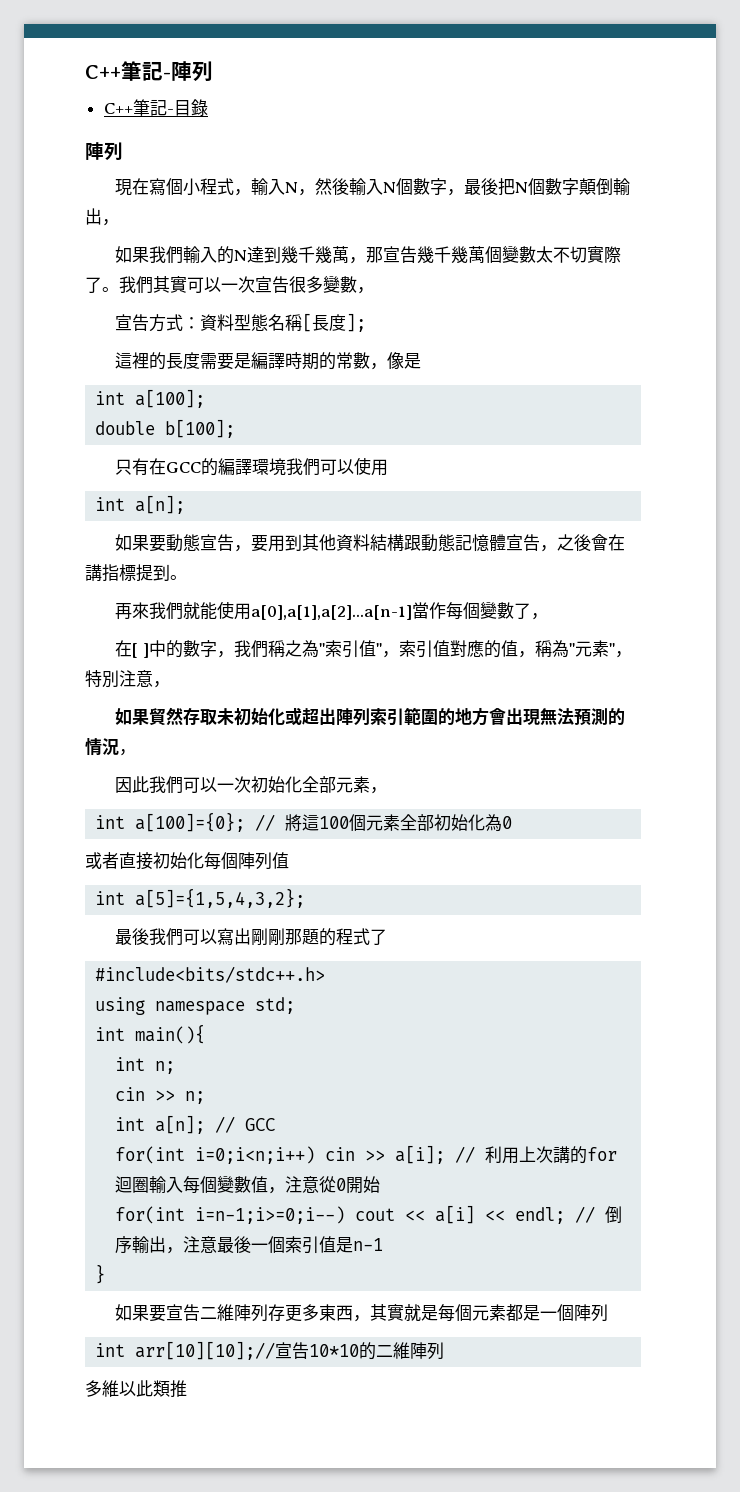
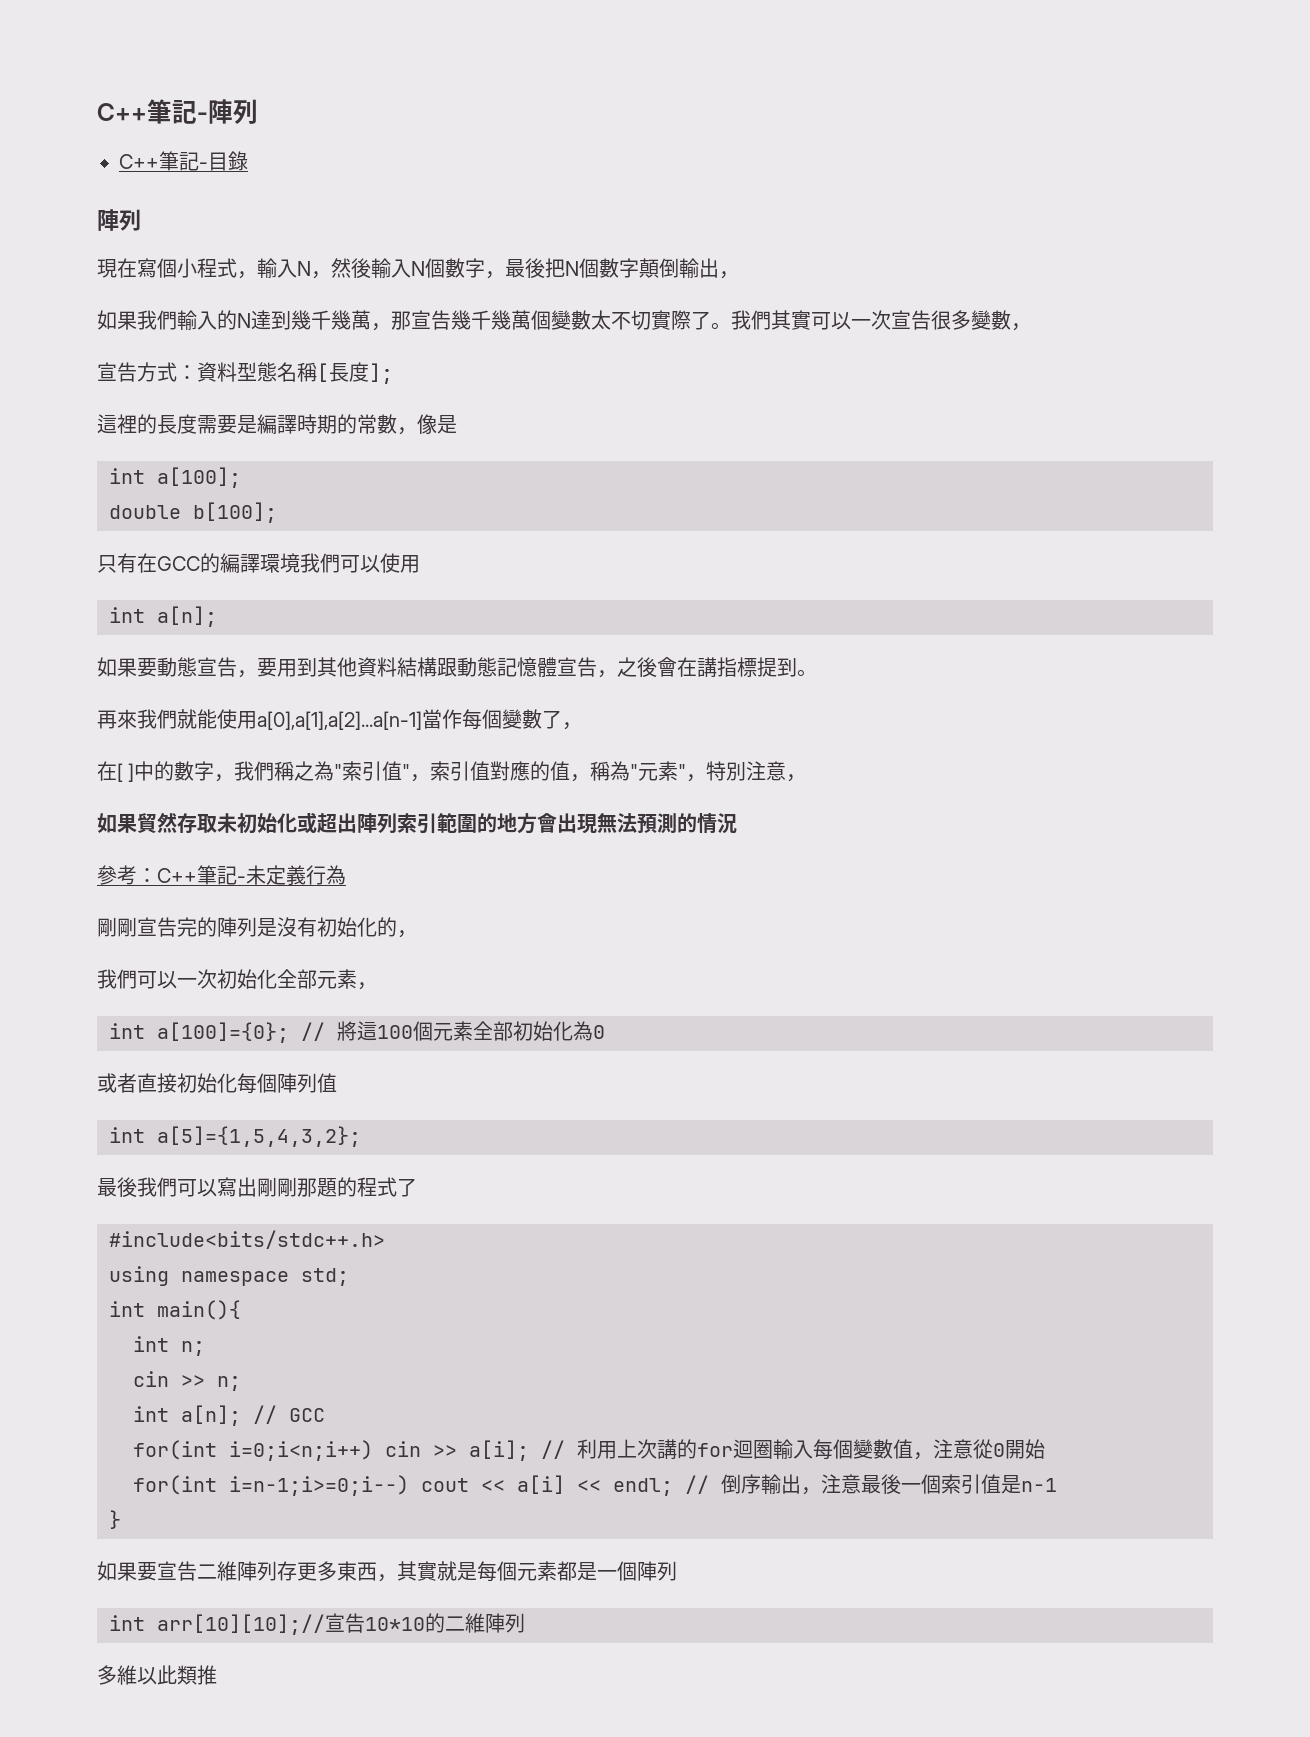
- 如果貿然存取未初始化或超出陣列索引範圍的地方會出現無法預測的情況，
- 因此我們可以一次初始化全部元素，
+ 如果貿然存取未初始化或超出陣列索引範圍的地方會出現無法預測的情況
+ 參考：C++筆記-未定義行為
+ 剛剛宣告完的陣列是沒有初始化的，
+ 我們可以一次初始化全部元素，

